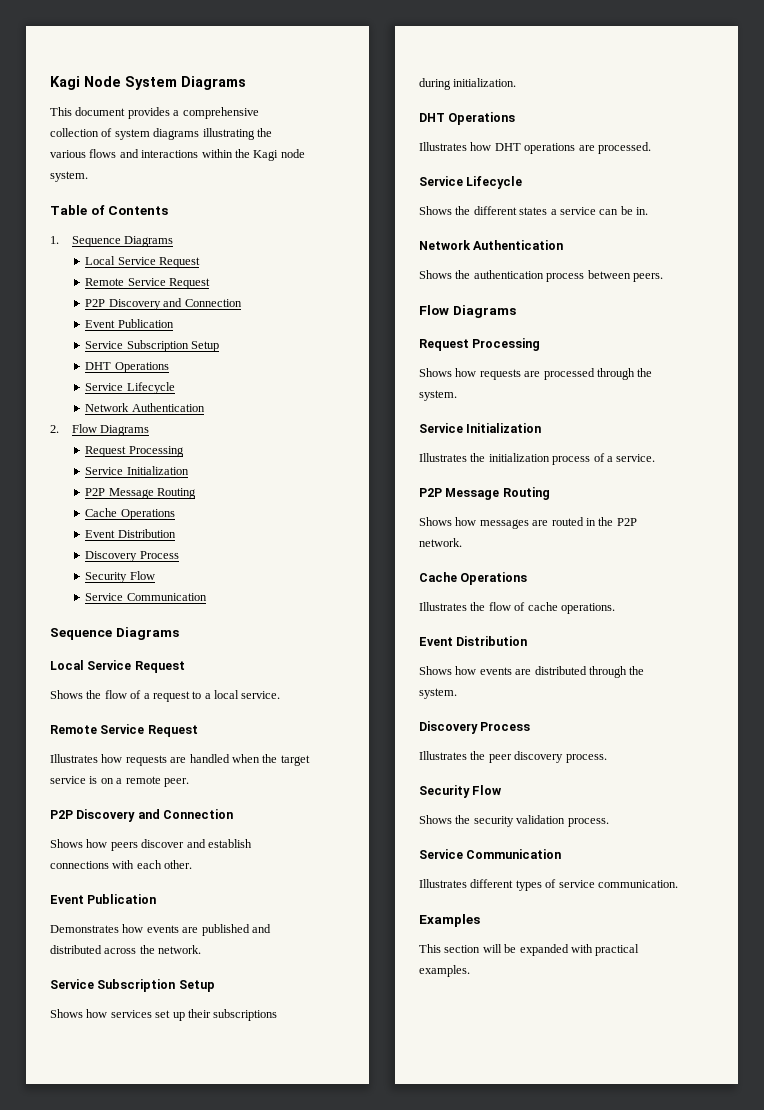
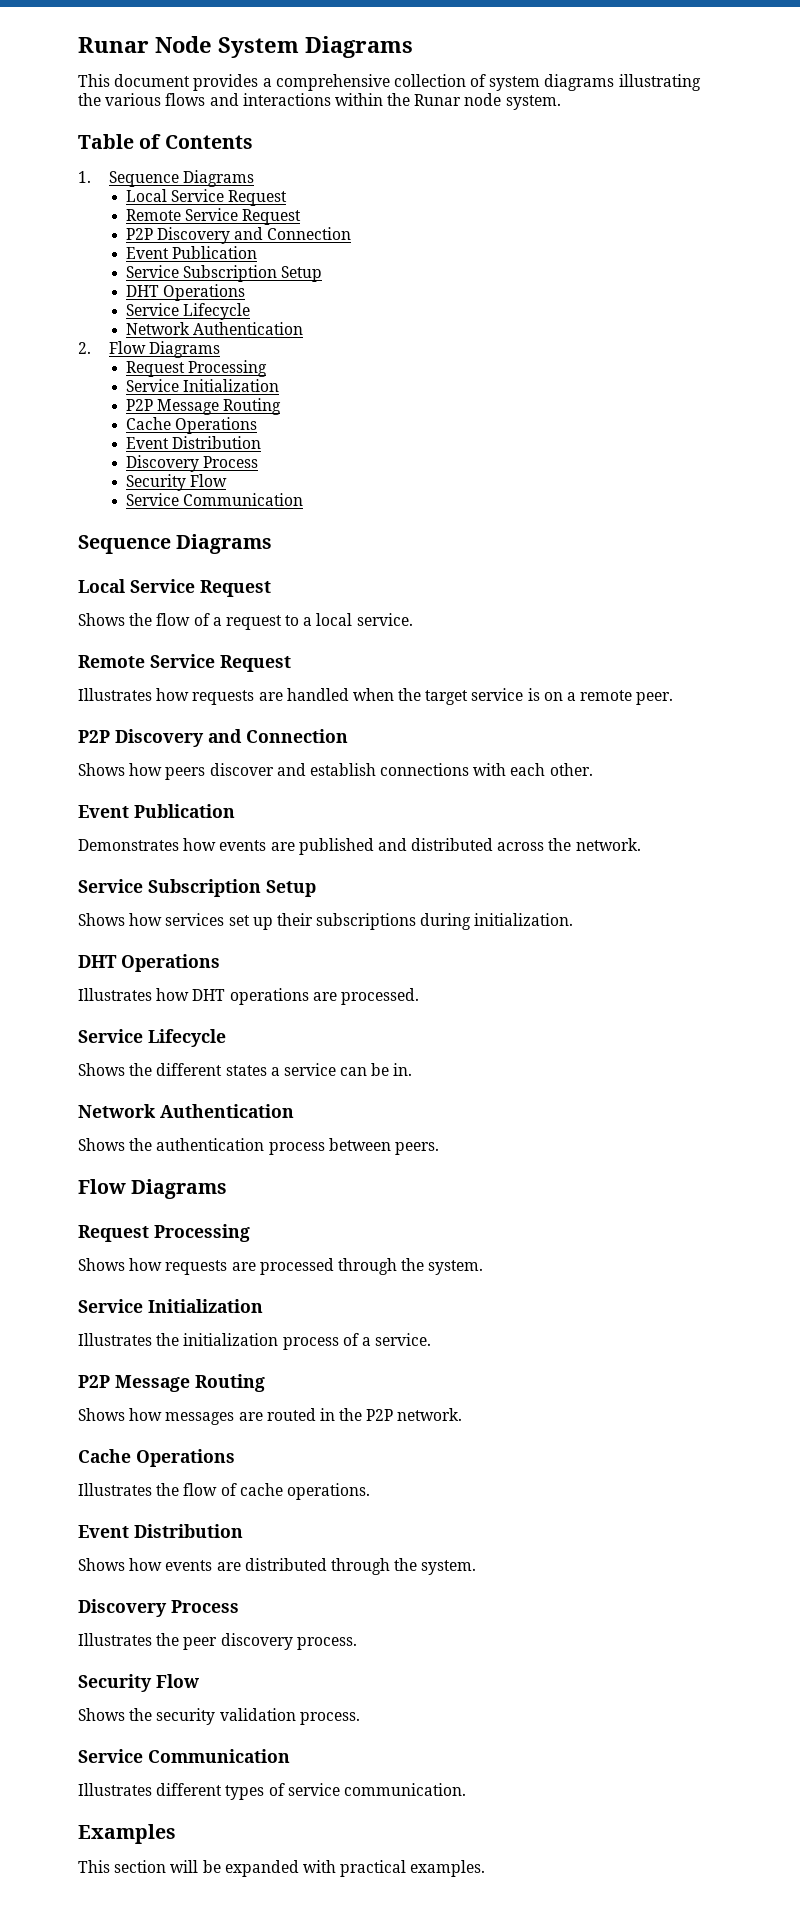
- Kagi Node System Diagrams
+ Runar Node System Diagrams
- This document provides a comprehensive collection of system diagrams illustrating the various flows and interactions within the Kagi node system.
+ This document provides a comprehensive collection of system diagrams illustrating the various flows and interactions within the Runar node system.

